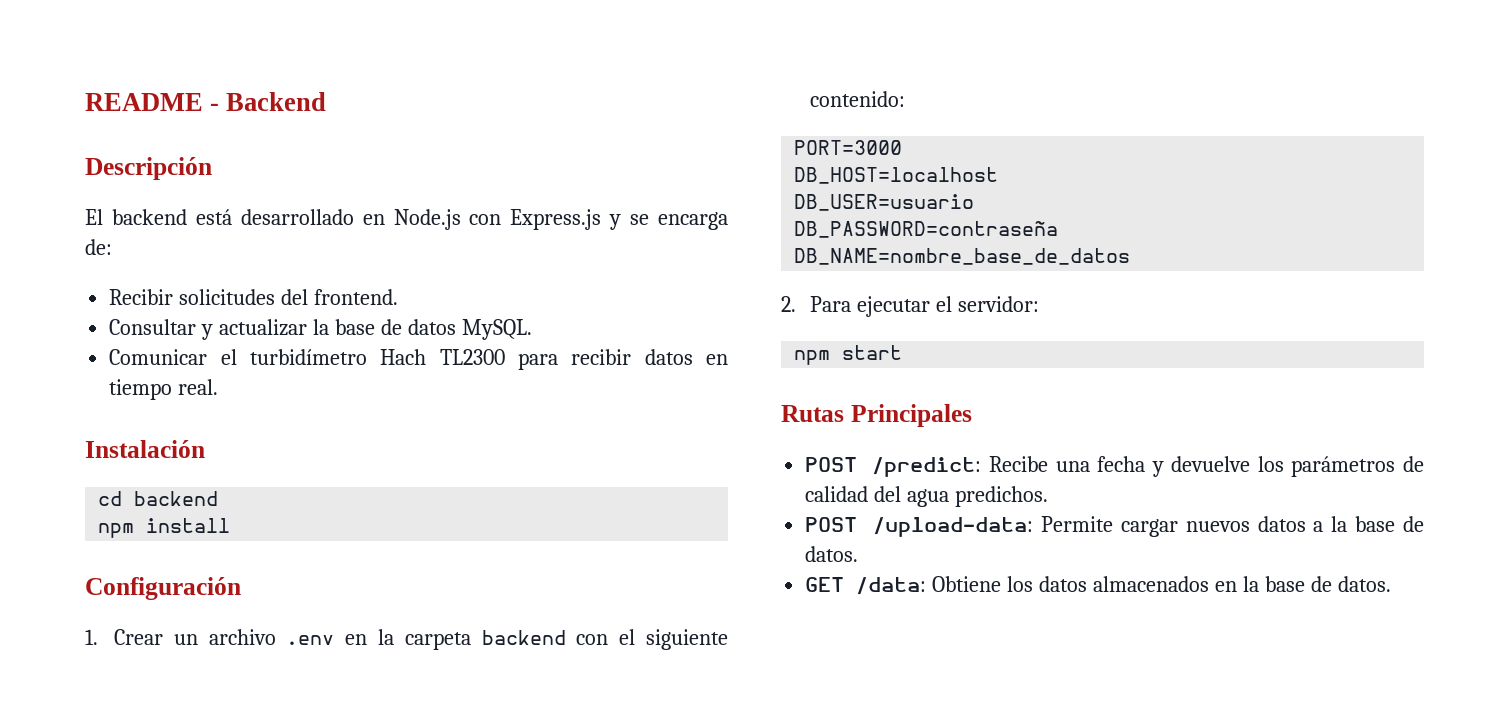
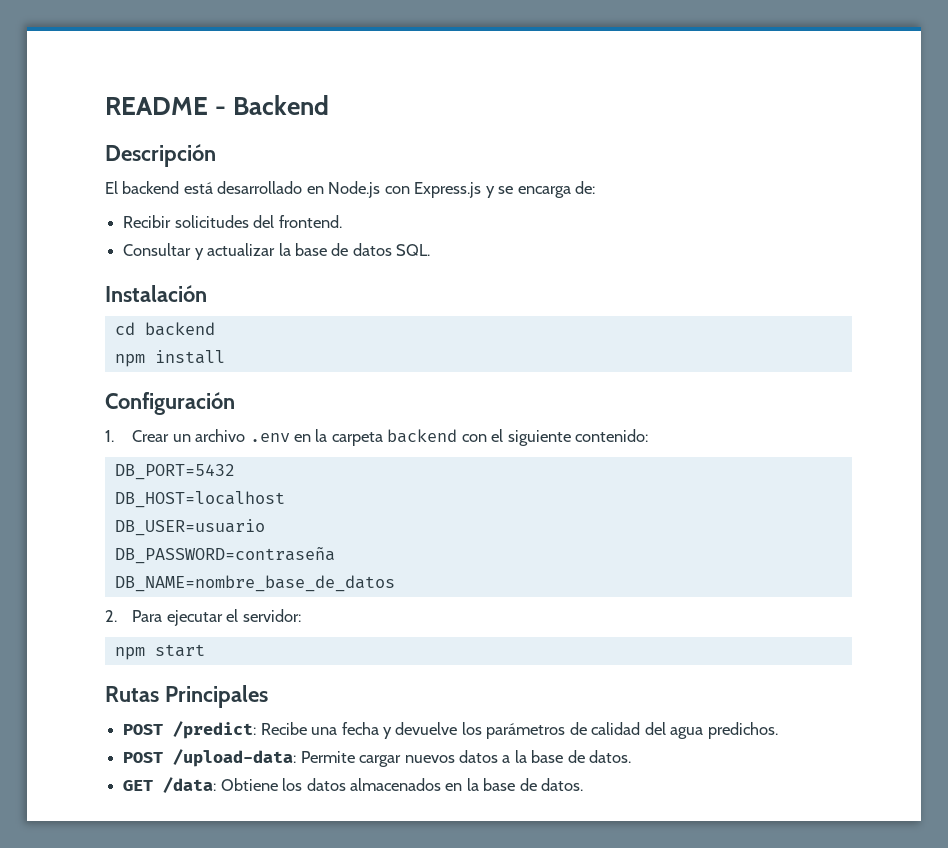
- Consultar y actualizar la base de datos MySQL.
- Comunicar el turbidímetro Hach TL2300 para recibir datos en tiempo real.
+ Consultar y actualizar la base de datos SQL.
- PORT=3000
+ DB_PORT=5432

